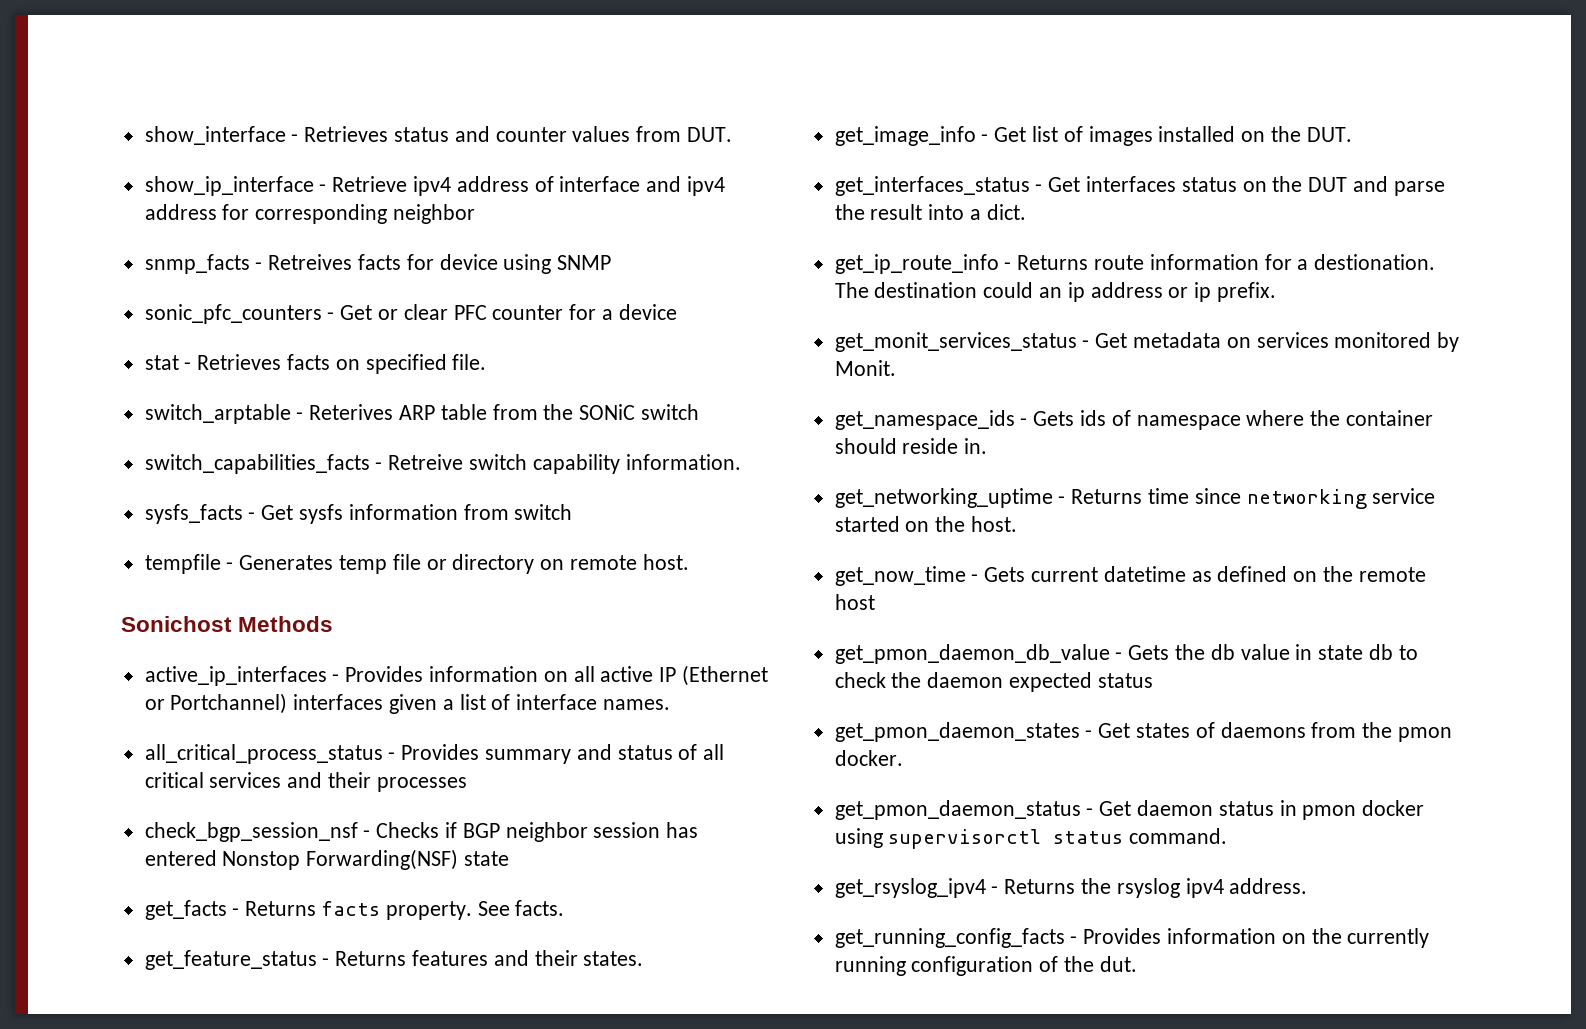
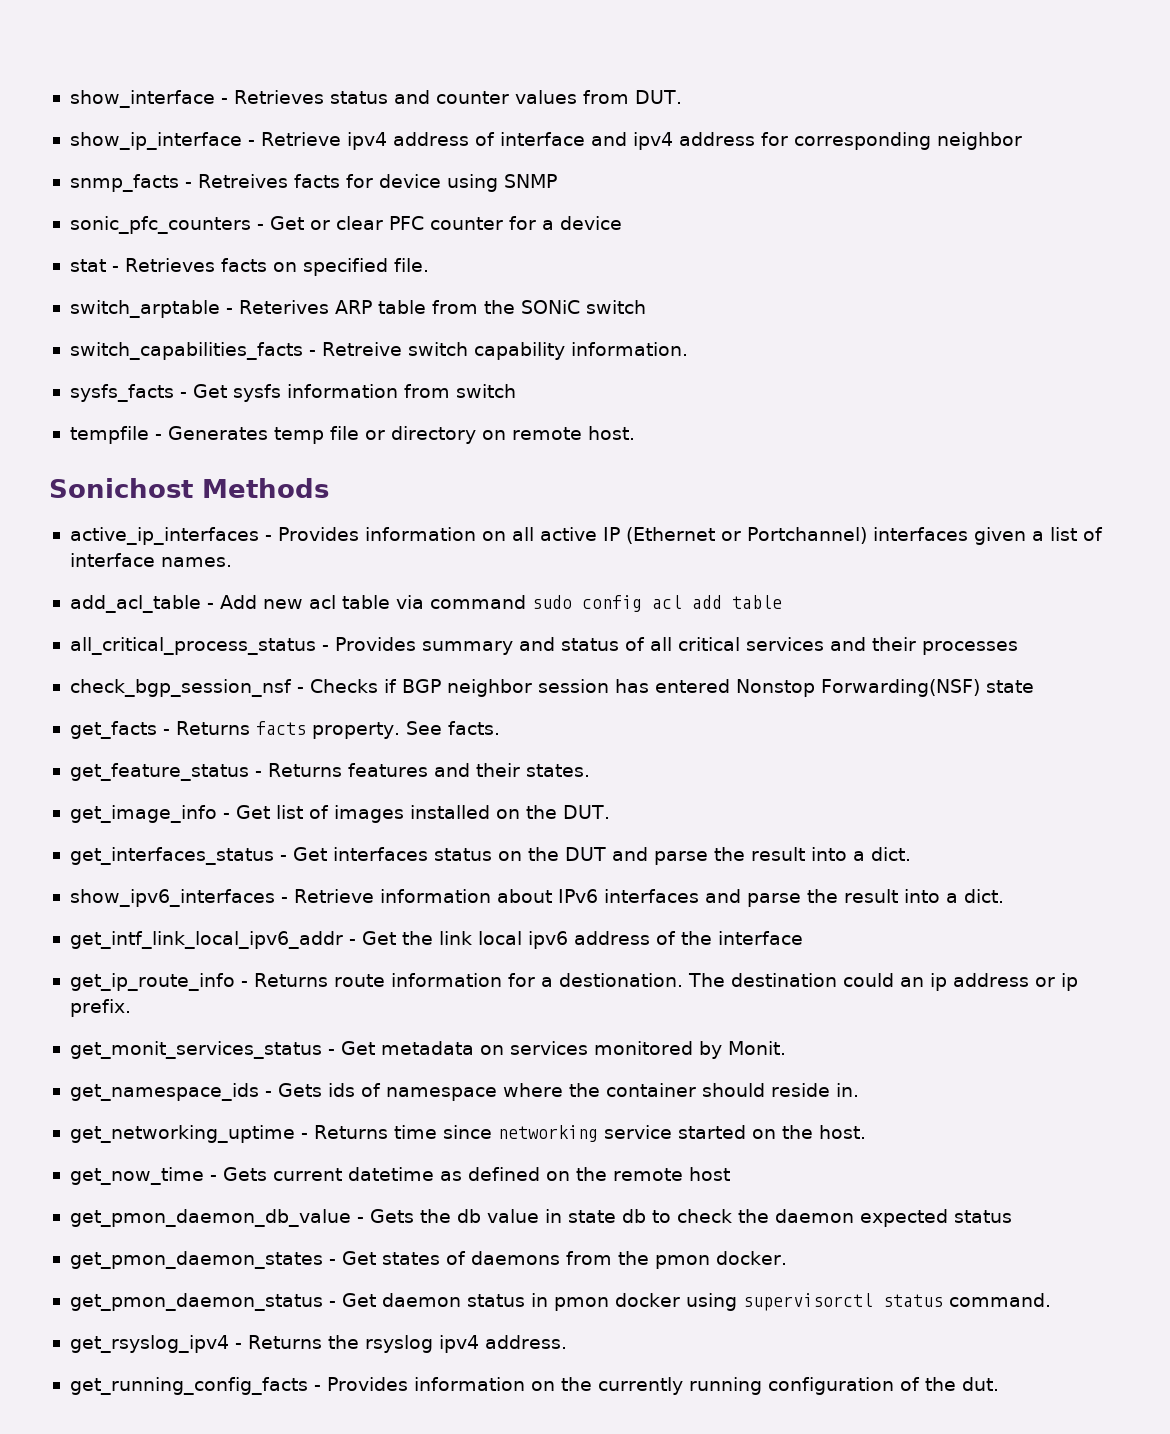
+ add_acl_table - Add new acl table via command sudo config acl add table
+ show_ipv6_interfaces - Retrieve information about IPv6 interfaces and parse the result into a dict.
+ get_intf_link_local_ipv6_addr - Get the link local ipv6 address of the interface

